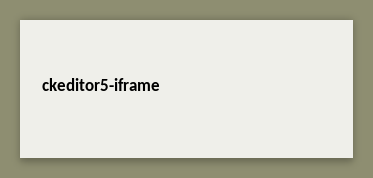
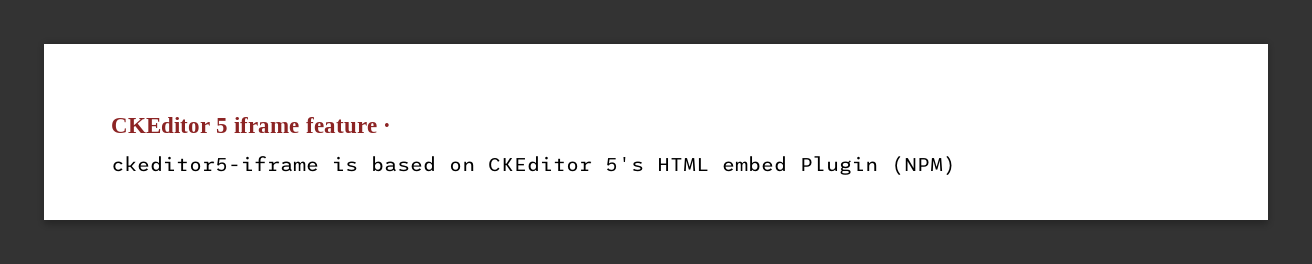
- ckeditor5-iframe
+ CKEditor 5 iframe feature ·
+ ckeditor5-iframe is based on CKEditor 5's HTML embed Plugin (NPM)

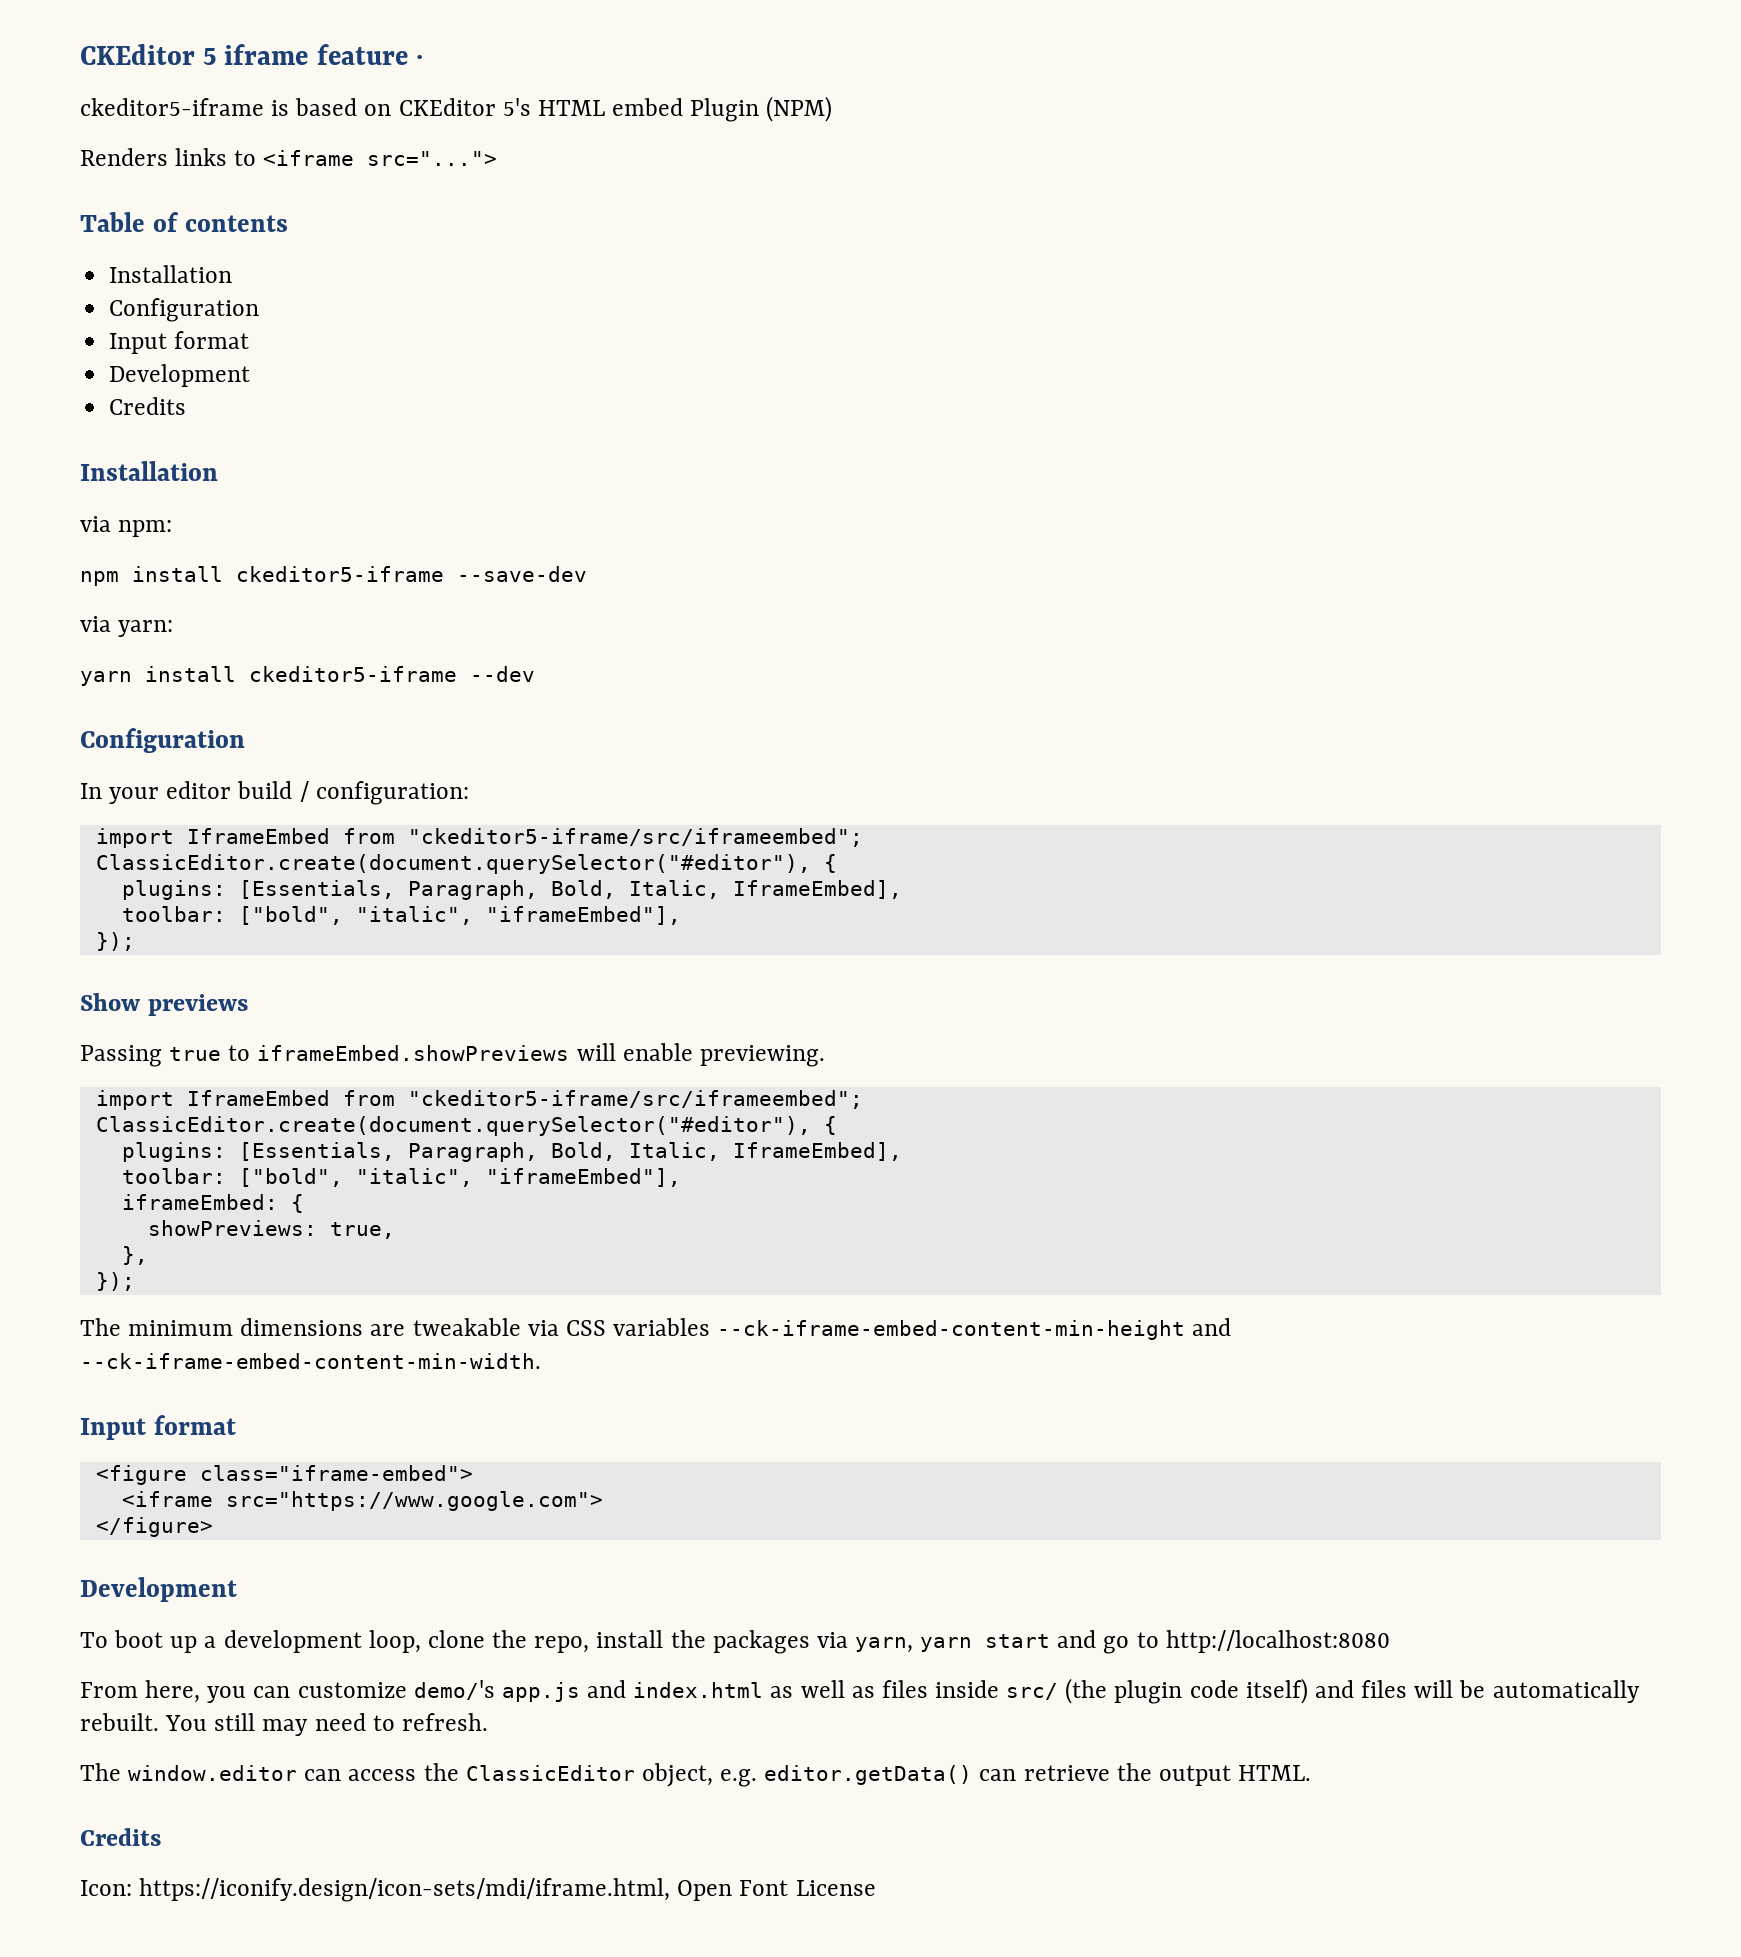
+ Renders links to <iframe src="...">
+ Table of contents
+ Installation
+ Configuration
+ Input format
+ Development
+ Credits
+ Installation
+ via npm:
+ npm install ckeditor5-iframe --save-dev
+ via yarn:
+ yarn install ckeditor5-iframe --dev
+ Configuration
+ In your editor build / configuration:
+ import IframeEmbed from "ckeditor5-iframe/src/iframeembed";
+ ClassicEditor.create(document.querySelector("#editor"), {
+ plugins: [Essentials, Paragraph, Bold, Italic, IframeEmbed],
+ toolbar: ["bold", "italic", "iframeEmbed"],
+ });
+ Show previews
+ Passing true to iframeEmbed.showPreviews will enable previewing.
+ import IframeEmbed from "ckeditor5-iframe/src/iframeembed";
+ ClassicEditor.create(document.querySelector("#editor"), {
+ plugins: [Essentials, Paragraph, Bold, Italic, IframeEmbed],
+ toolbar: ["bold", "italic", "iframeEmbed"],
+ iframeEmbed: {
+ showPreviews: true,
+ },
+ });
+ The minimum dimensions are tweakable via CSS variables --ck-iframe-embed-content-min-height and --ck-iframe-embed-content-min-width.
+ Input format
+ <figure class="iframe-embed">
+ <iframe src="https://www.google.com">
+ </figure>
+ Development
+ To boot up a development loop, clone the repo, install the packages via yarn, yarn start and go to http://localhost:8080
+ From here, you can customize demo/'s app.js and index.html as well as files inside src/ (the plugin code itself) and files will be automatically rebuilt. You still may need to refresh.
+ The window.editor can access the ClassicEditor object, e.g. editor.getData() can retrieve the output HTML.
+ Credits
+ Icon: https://iconify.design/icon-sets/mdi/iframe.html, Open Font License

